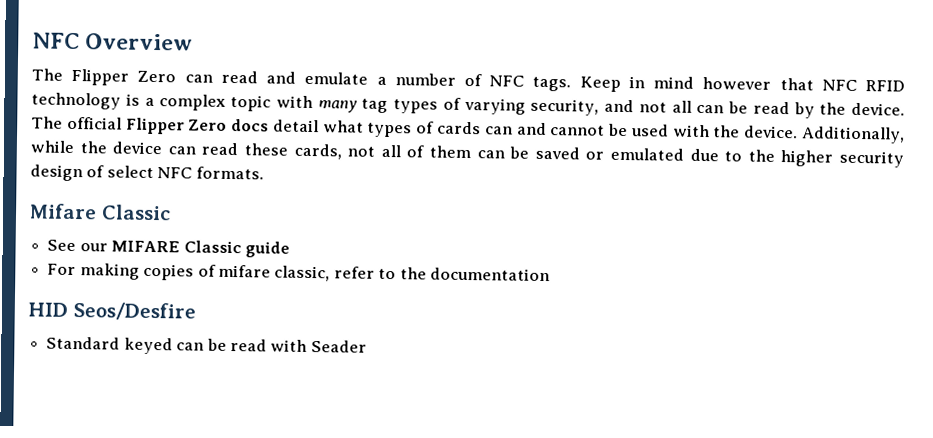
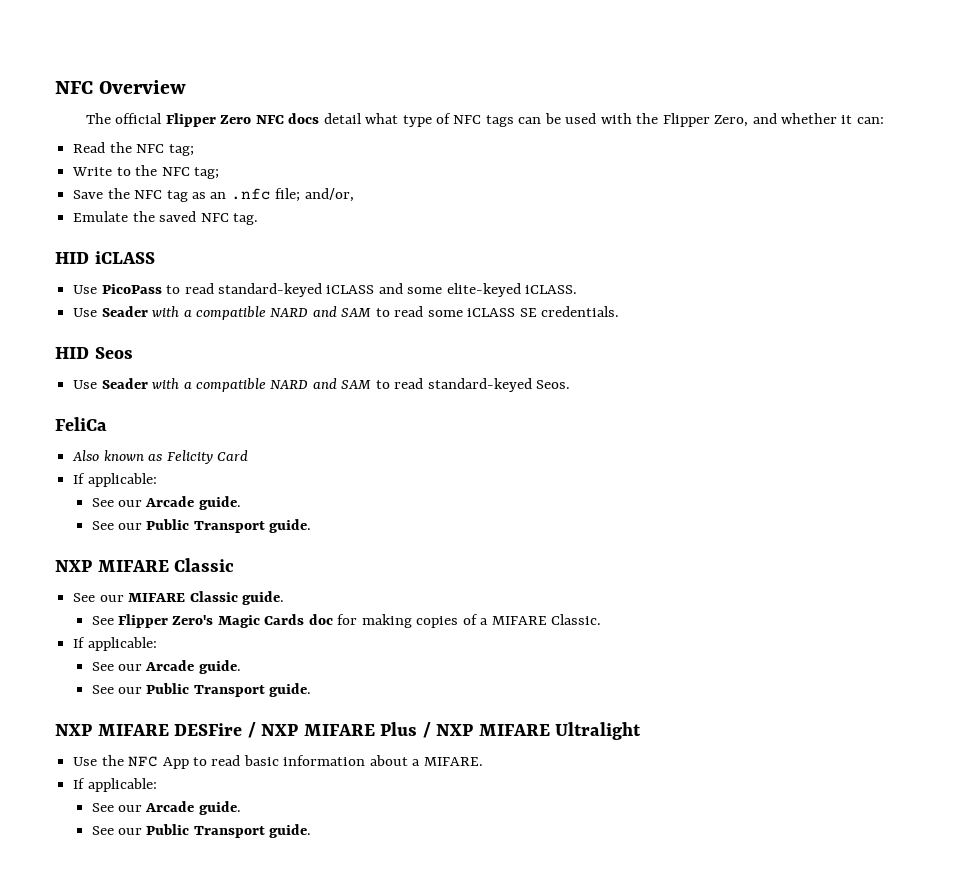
- The Flipper Zero can read and emulate a number of NFC tags. Keep in mind however that NFC RFID technology is a complex topic with many tag types of varying security, and not all can be read by the device. The official Flipper Zero docs detail what types of cards can and cannot be used with the device. Additionally, while the device can read these cards, not all of them can be saved or emulated due to the higher security design of select NFC formats.
- Mifare Classic
+ The official Flipper Zero NFC docs detail what type of NFC tags can be used with the Flipper Zero, and whether it can:
+ Read the NFC tag;
+ Write to the NFC tag;
+ Save the NFC tag as an .nfc file; and/or,
+ Emulate the saved NFC tag.
+ HID iCLASS
+ Use PicoPass to read standard-keyed iCLASS and some elite-keyed iCLASS.
+ Use Seader with a compatible NARD and SAM to read some iCLASS SE credentials.
+ HID Seos
+ Use Seader with a compatible NARD and SAM to read standard-keyed Seos.
+ FeliCa
+ Also known as Felicity Card
+ If applicable:
+ See our Arcade guide.
+ See our Public Transport guide.
+ NXP MIFARE Classic
- See our MIFARE Classic guide
- For making copies of mifare classic, refer to the documentation
- HID Seos/Desfire
- Standard keyed can be read with Seader
+ See our MIFARE Classic guide.
+ See Flipper Zero's Magic Cards doc for making copies of a MIFARE Classic.
+ If applicable:
+ See our Arcade guide.
+ See our Public Transport guide.
+ NXP MIFARE DESFire / NXP MIFARE Plus / NXP MIFARE Ultralight
+ Use the NFC App to read basic information about a MIFARE.
+ If applicable:
+ See our Arcade guide.
+ See our Public Transport guide.

